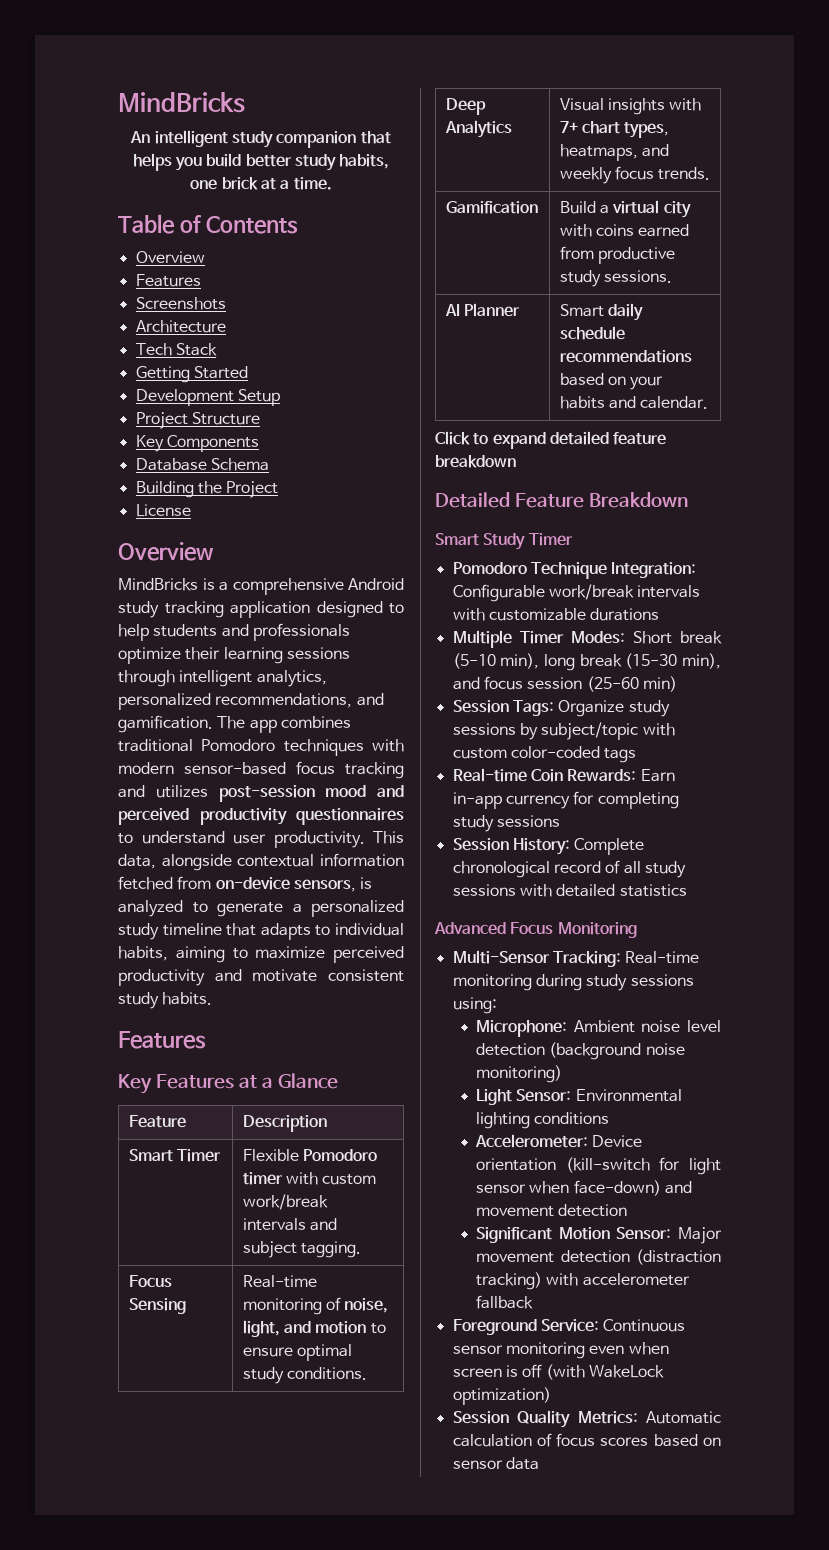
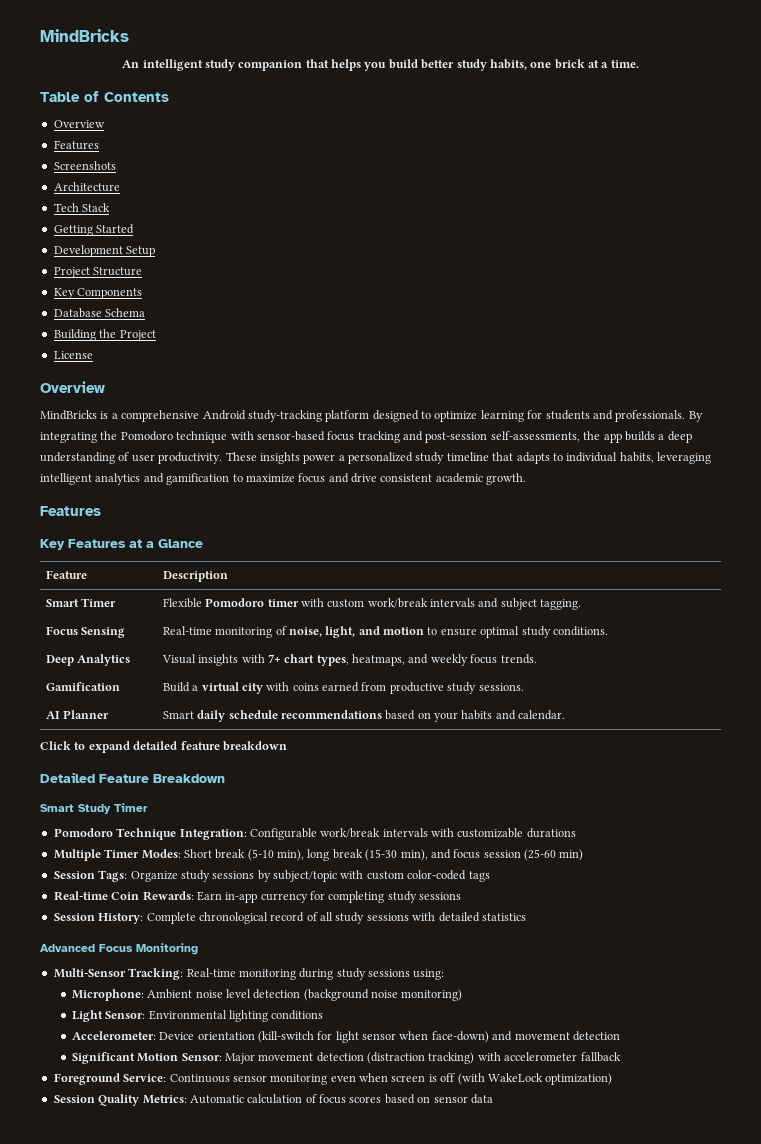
- MindBricks is a comprehensive Android study tracking application designed to help students and professionals optimize their learning sessions through intelligent analytics, personalized recommendations, and gamification. The app combines traditional Pomodoro techniques with modern sensor-based focus tracking and utilizes post-session mood and perceived productivity questionnaires to understand user productivity. This data, alongside contextual information fetched from on-device sensors, is analyzed to generate a personalized study timeline that adapts to individual habits, aiming to maximize perceived productivity and motivate consistent study habits.
+ MindBricks is a comprehensive Android study-tracking platform designed to optimize learning for students and professionals. By integrating the Pomodoro technique with sensor-based focus tracking and post-session self-assessments, the app builds a deep understanding of user productivity. These insights power a personalized study timeline that adapts to individual habits, leveraging intelligent analytics and gamification to maximize focus and drive consistent academic growth.

